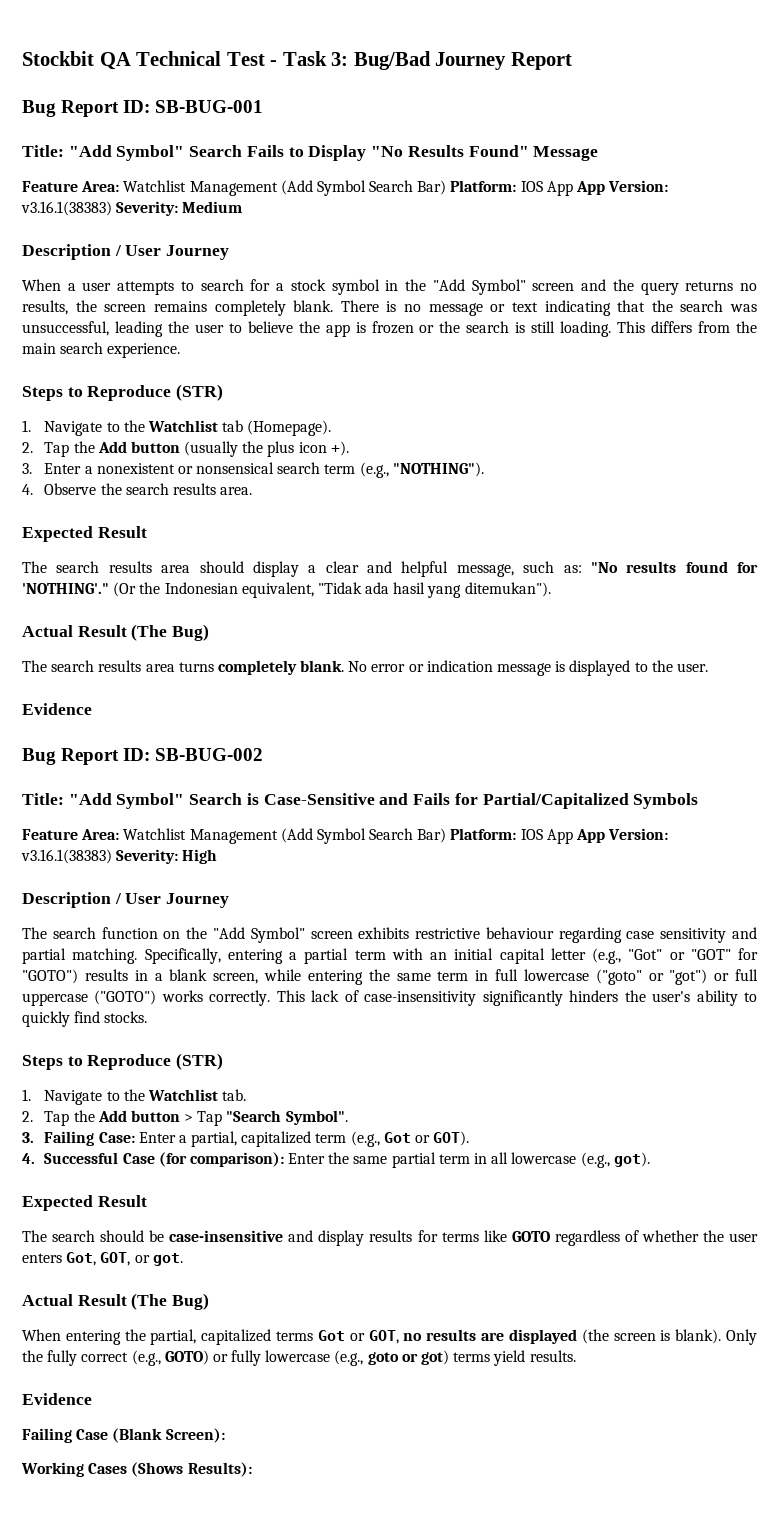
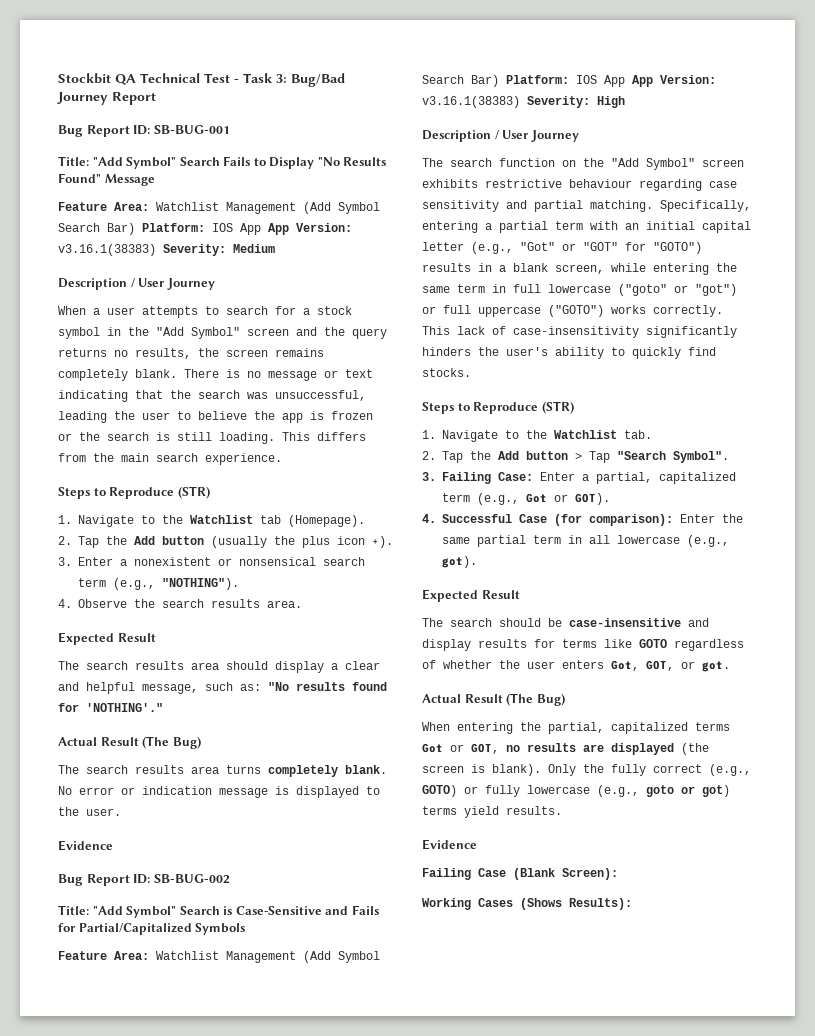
- (Or the Indonesian equivalent, "Tidak ada hasil yang ditemukan").

